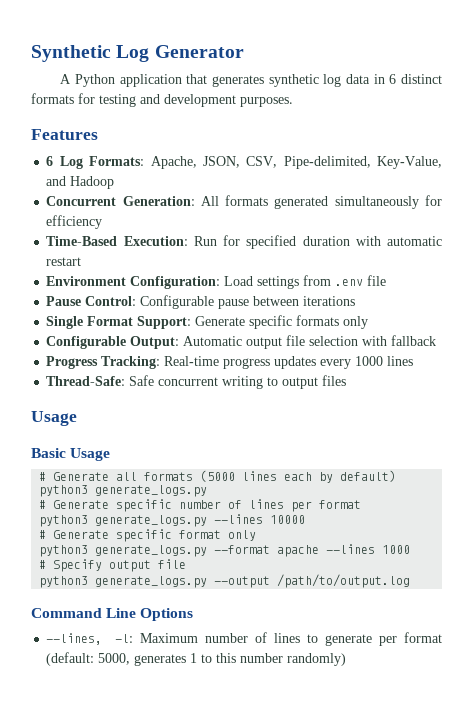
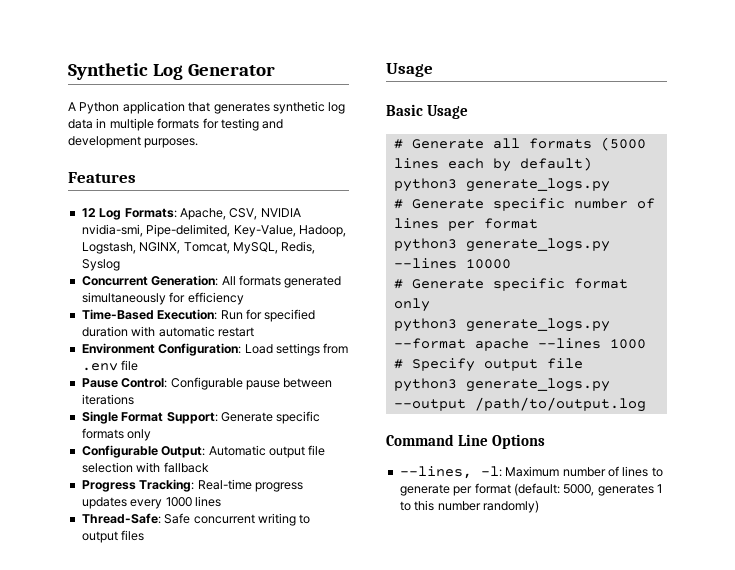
- A Python application that generates synthetic log data in 6 distinct formats for testing and development purposes.
+ A Python application that generates synthetic log data in multiple formats for testing and development purposes.
- 6 Log Formats: Apache, JSON, CSV, Pipe-delimited, Key-Value, and Hadoop
+ 12 Log Formats: Apache, CSV, NVIDIA nvidia-smi, Pipe-delimited, Key-Value, Hadoop, Logstash, NGINX, Tomcat, MySQL, Redis, Syslog

